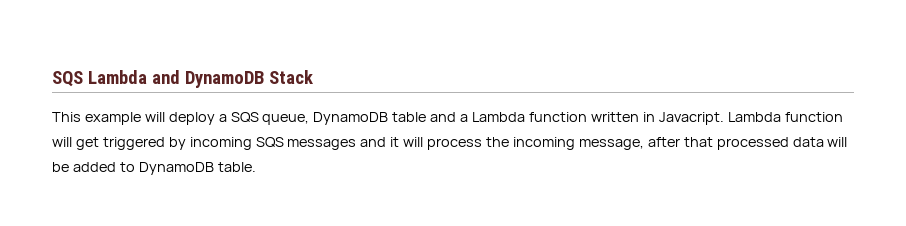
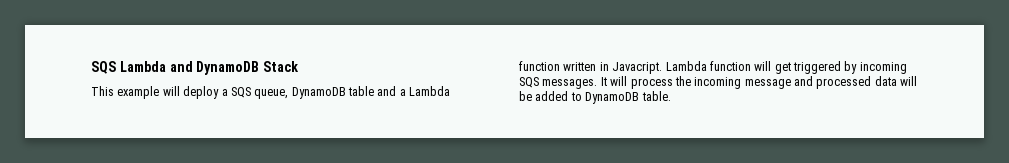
- Lambda function will get triggered by incoming SQS messages and it will process the incoming message, after that processed data will be added to DynamoDB table.
+ Lambda function will get triggered by incoming SQS messages. It will process the incoming message and processed data will be added to DynamoDB table.

